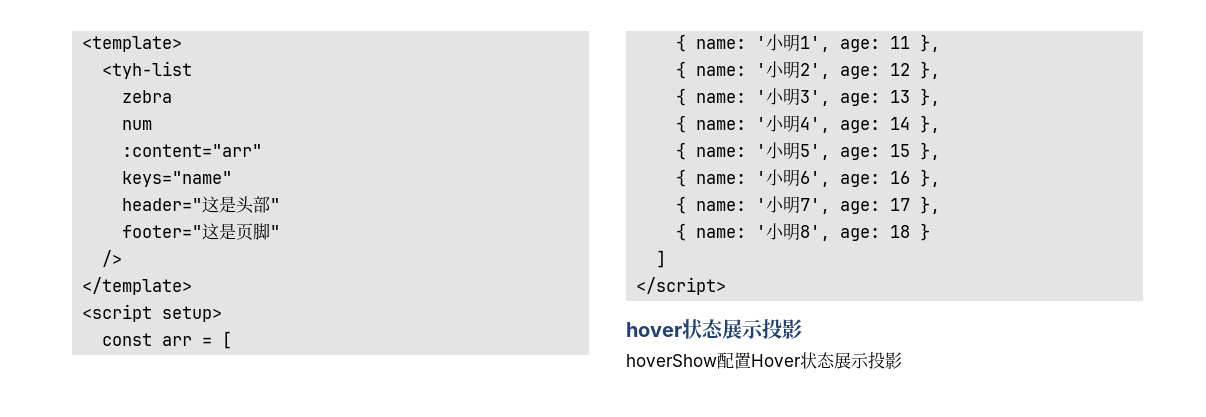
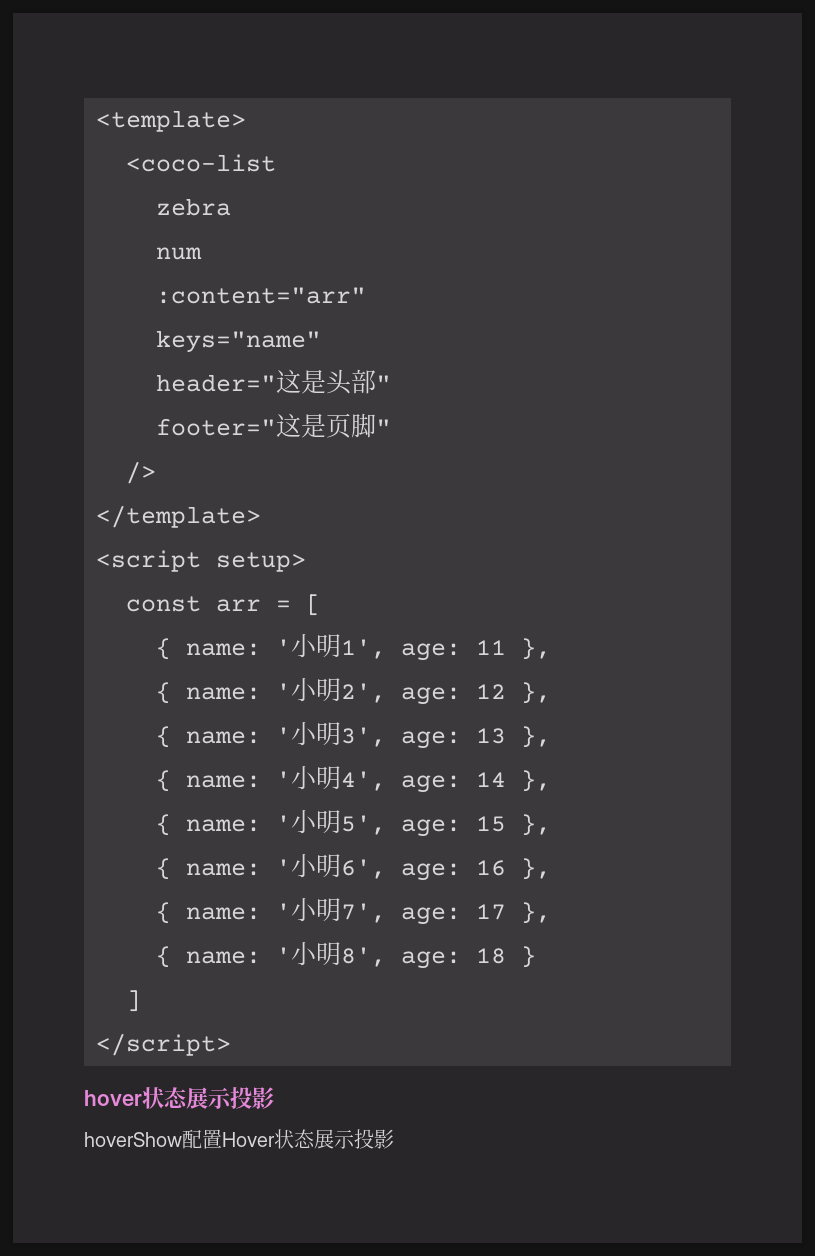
- <tyh-list
+ <coco-list

